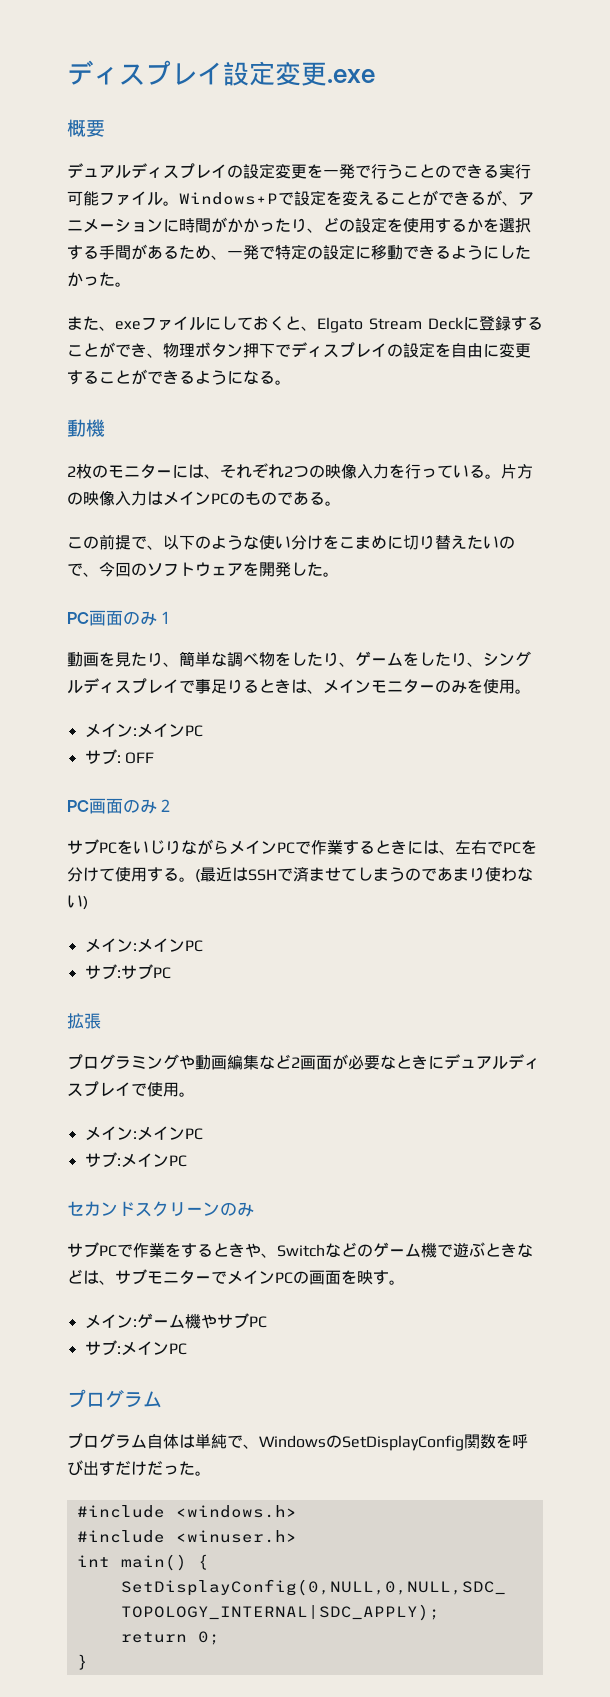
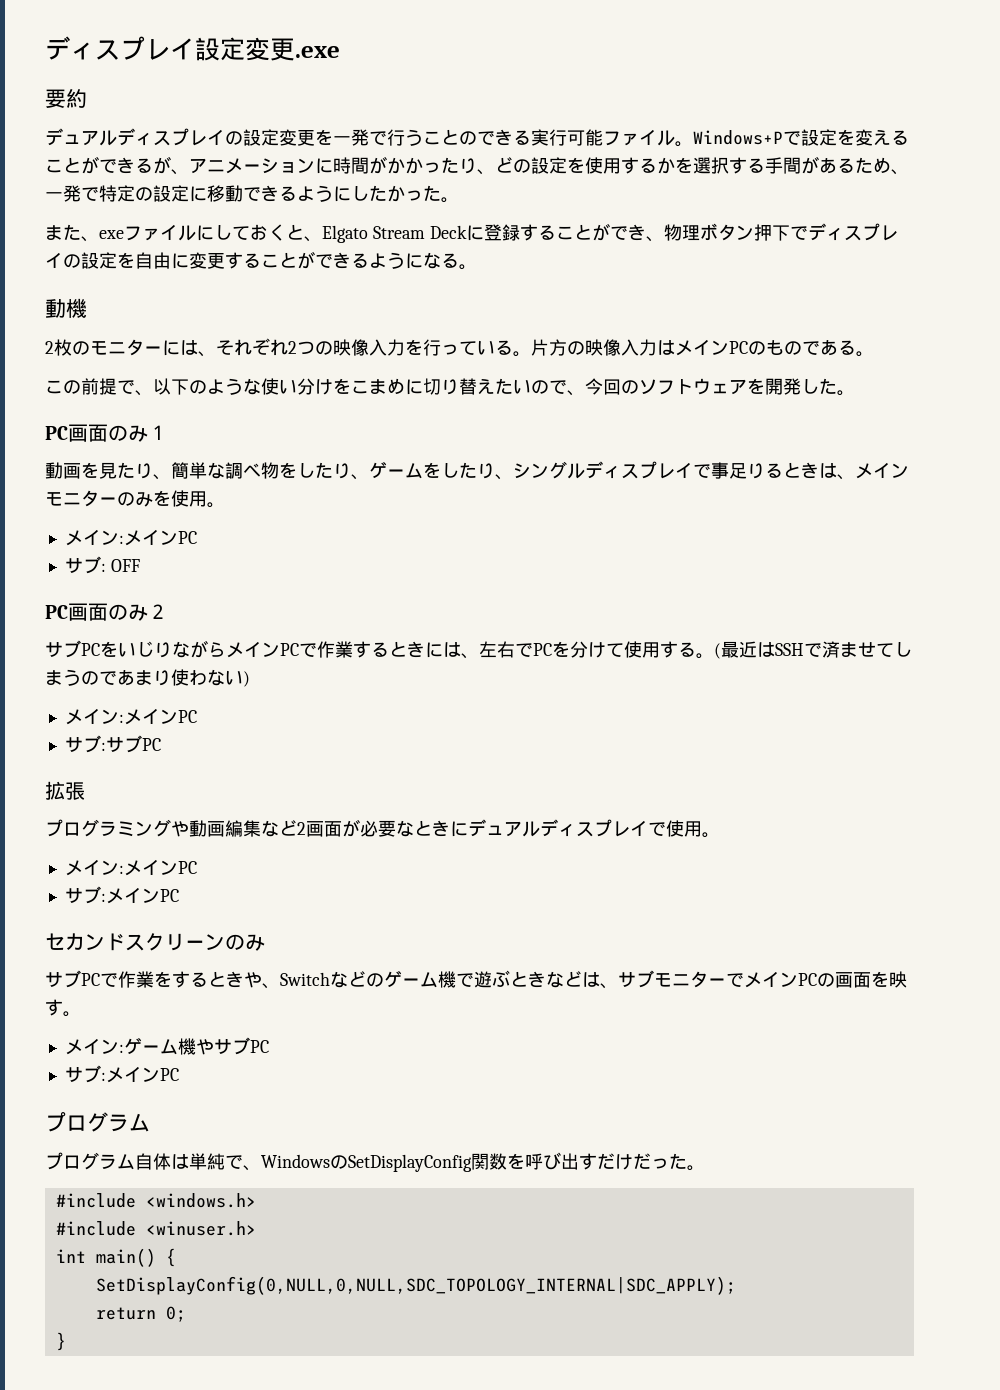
- 概要
+ 要約

